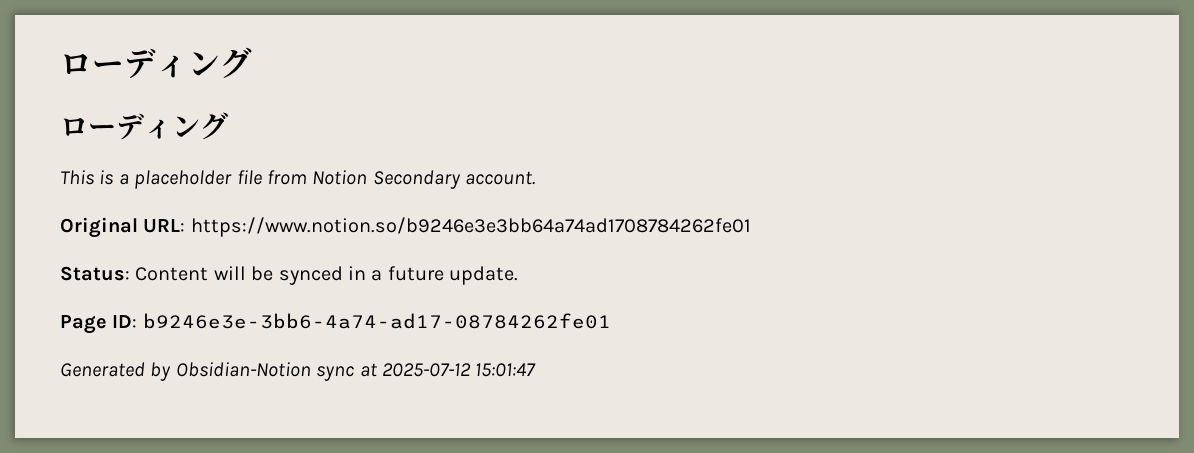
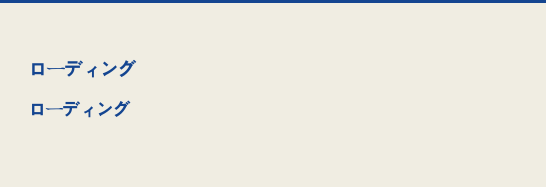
- This is a placeholder file from Notion Secondary account.
- Original URL: https://www.notion.so/b9246e3e3bb64a74ad1708784262fe01
- Status: Content will be synced in a future update.
- Page ID: b9246e3e-3bb6-4a74-ad17-08784262fe01
- Generated by Obsidian-Notion sync at 2025-07-12 15:01:47

